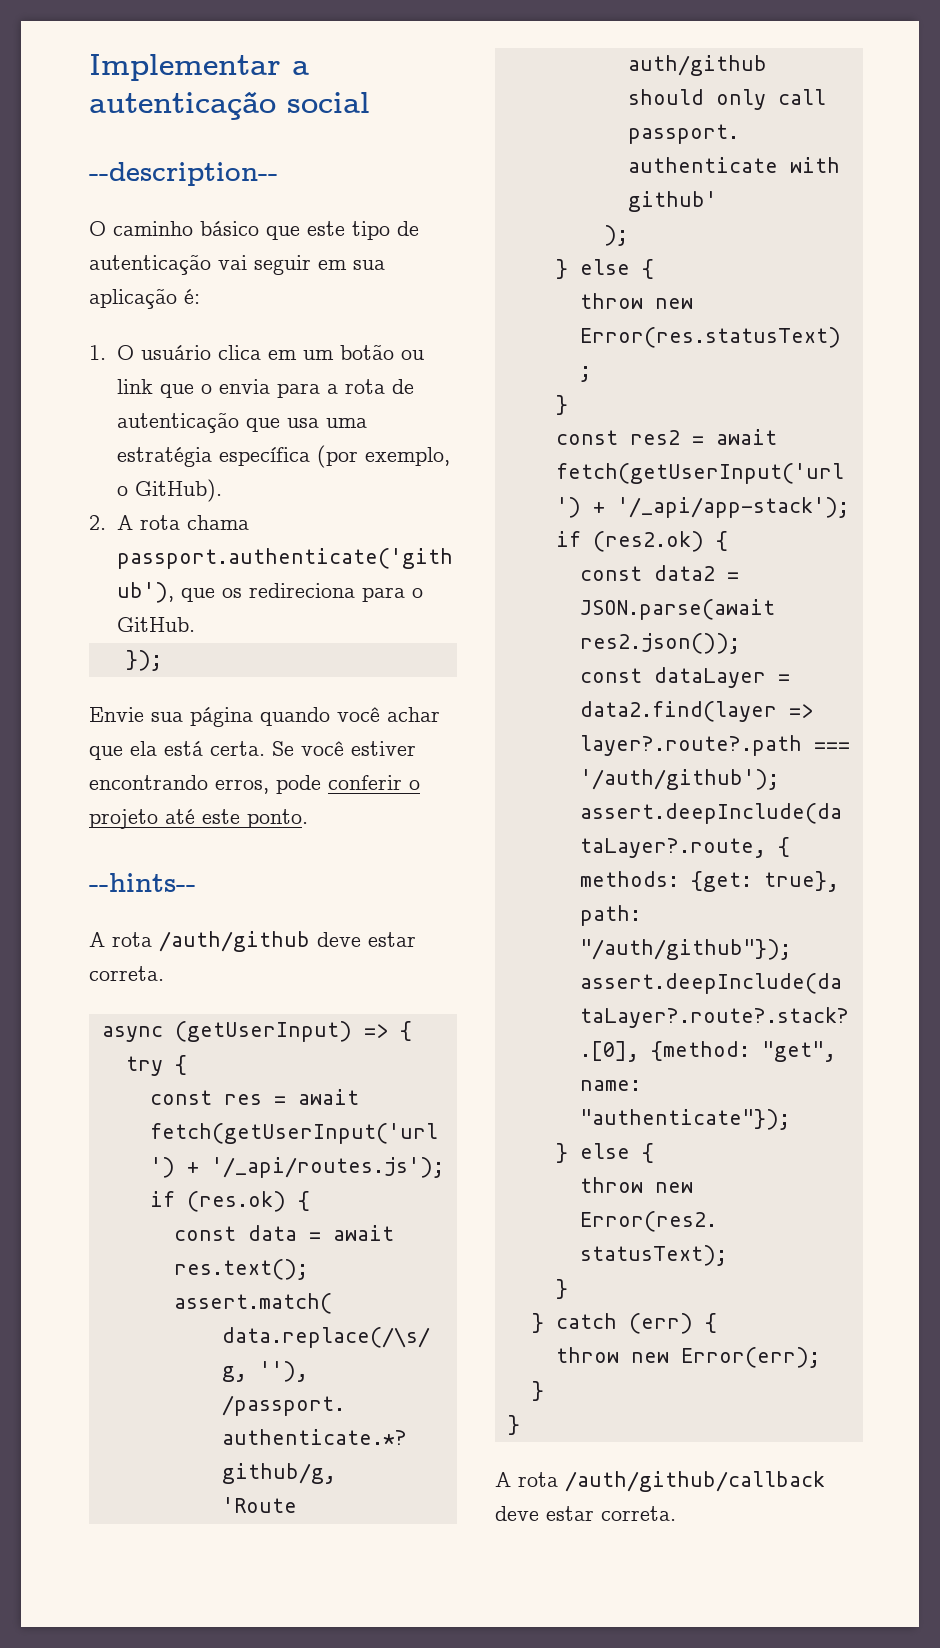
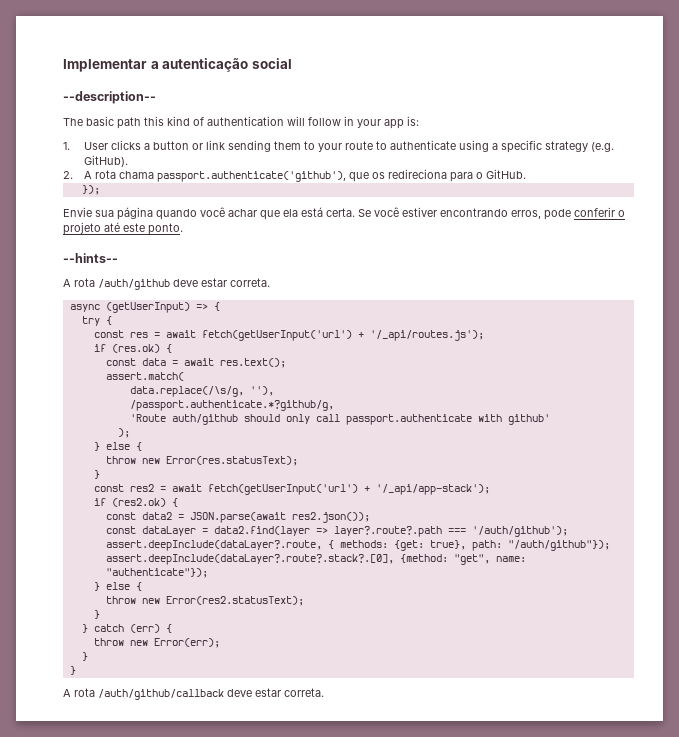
- O caminho básico que este tipo de autenticação vai seguir em sua aplicação é:
- 1. O usuário clica em um botão ou link que o envia para a rota de autenticação que usa uma estratégia específica (por exemplo, o GitHub).
+ The basic path this kind of authentication will follow in your app is:
+ 1. User clicks a button or link sending them to your route to authenticate using a specific strategy (e.g. GitHub).

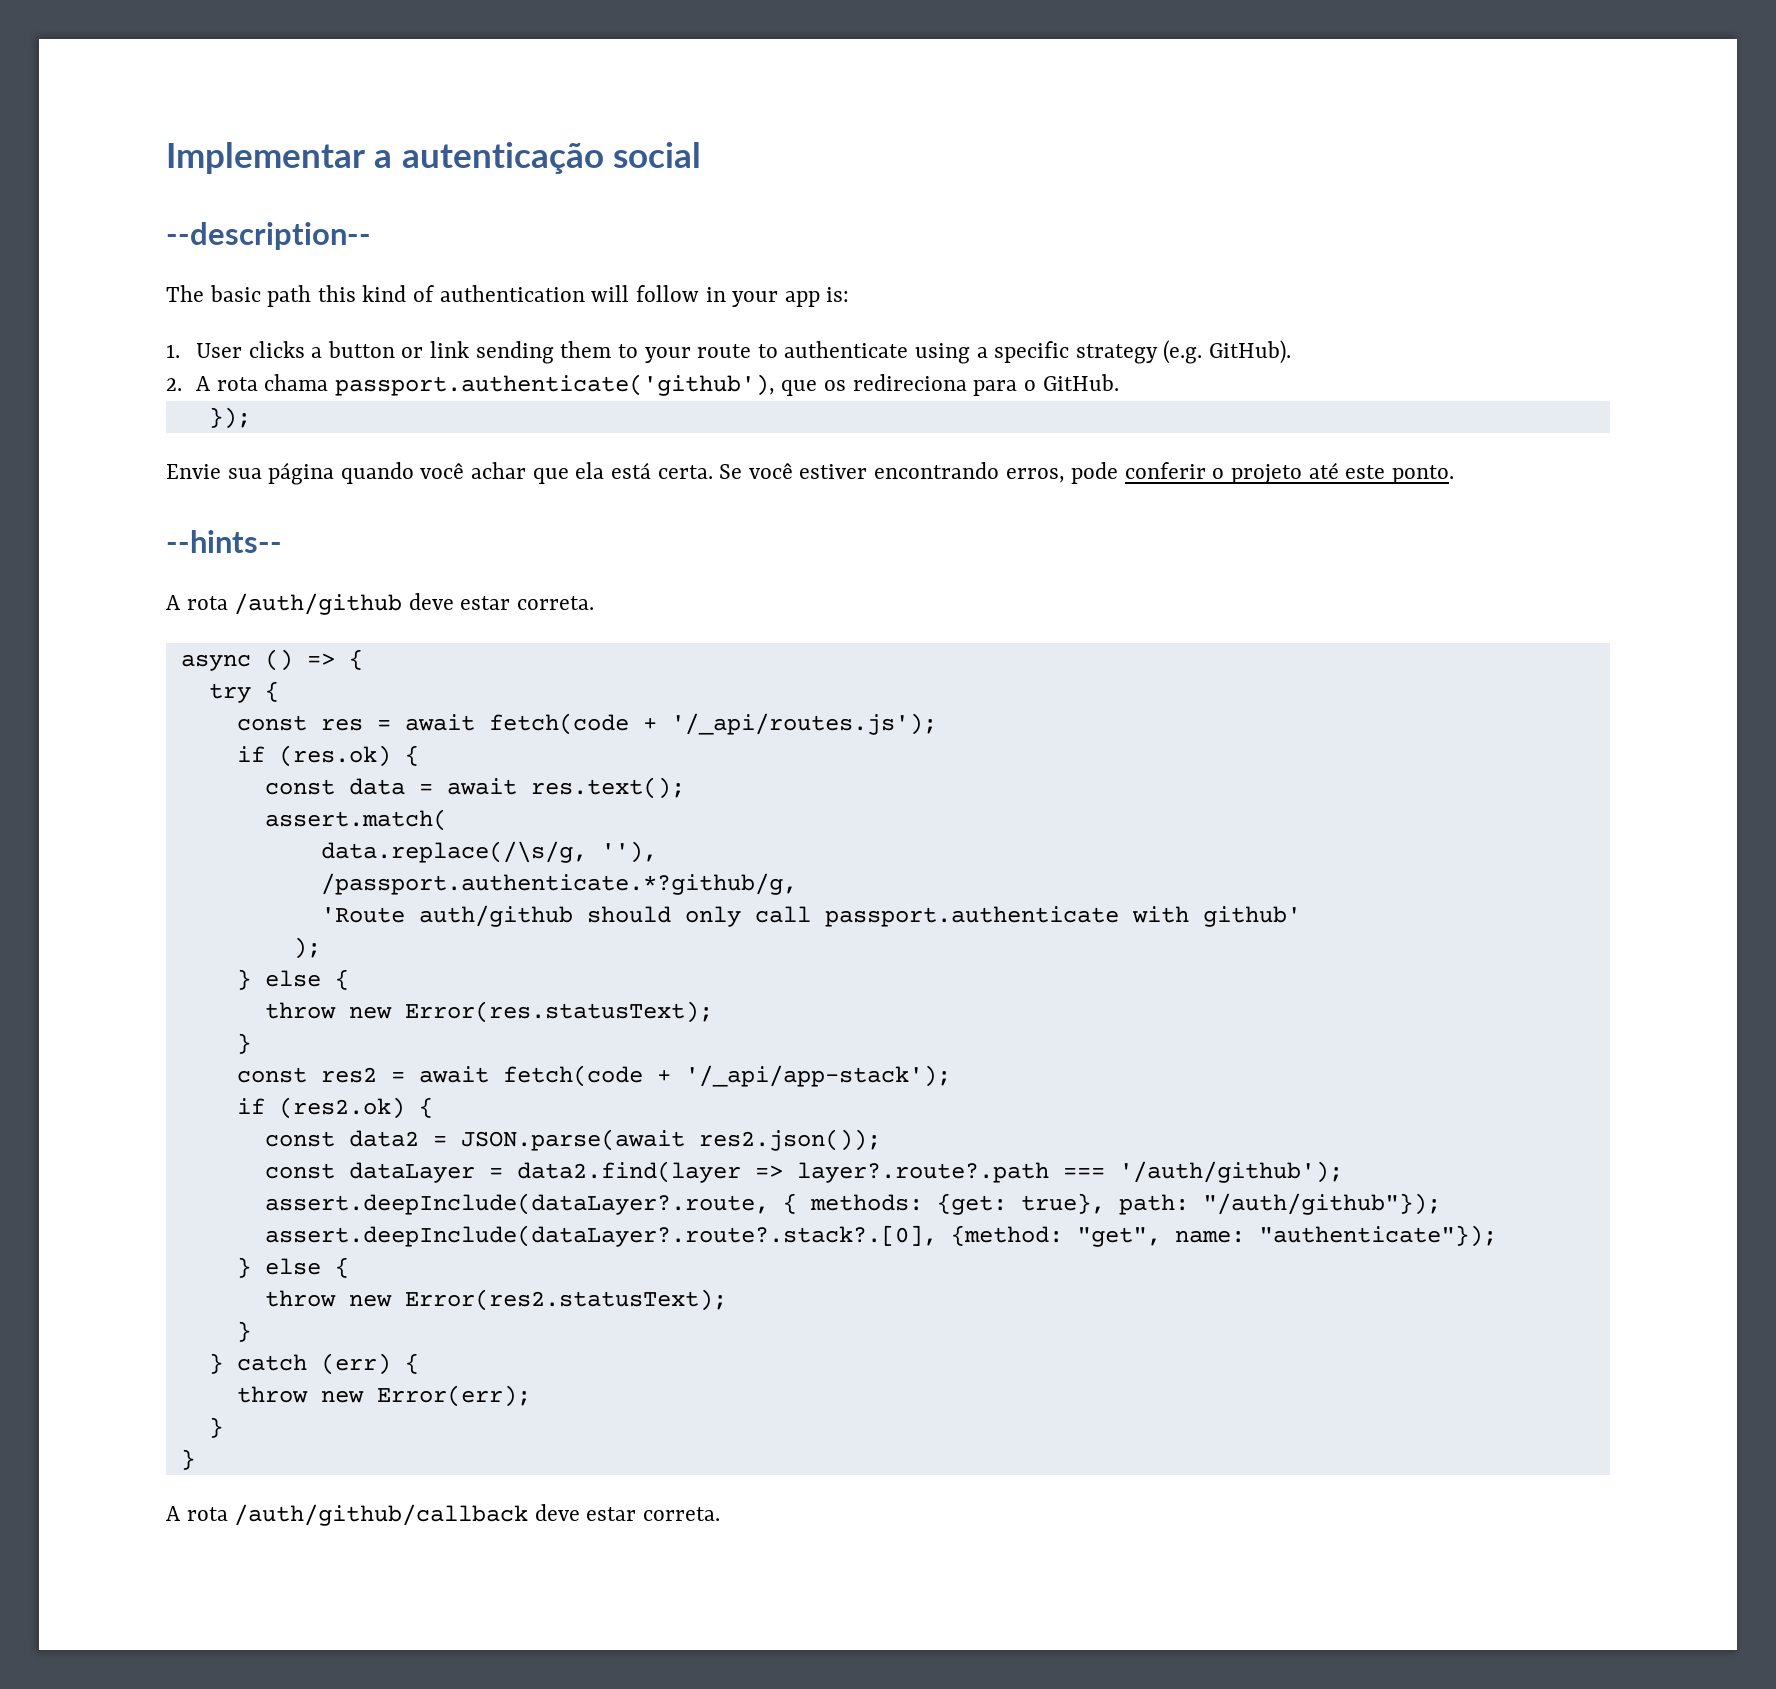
- async (getUserInput) => {
+ async () => {
- const res = await fetch(getUserInput('url') + '/_api/routes.js');
+ const res = await fetch(code + '/_api/routes.js');
- const res2 = await fetch(getUserInput('url') + '/_api/app-stack');
+ const res2 = await fetch(code + '/_api/app-stack');

